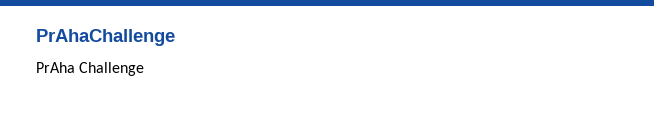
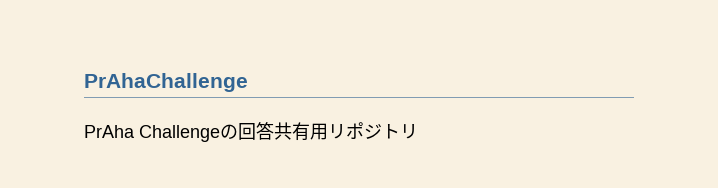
- PrAha Challenge
+ PrAha Challengeの回答共有用リポジトリ

